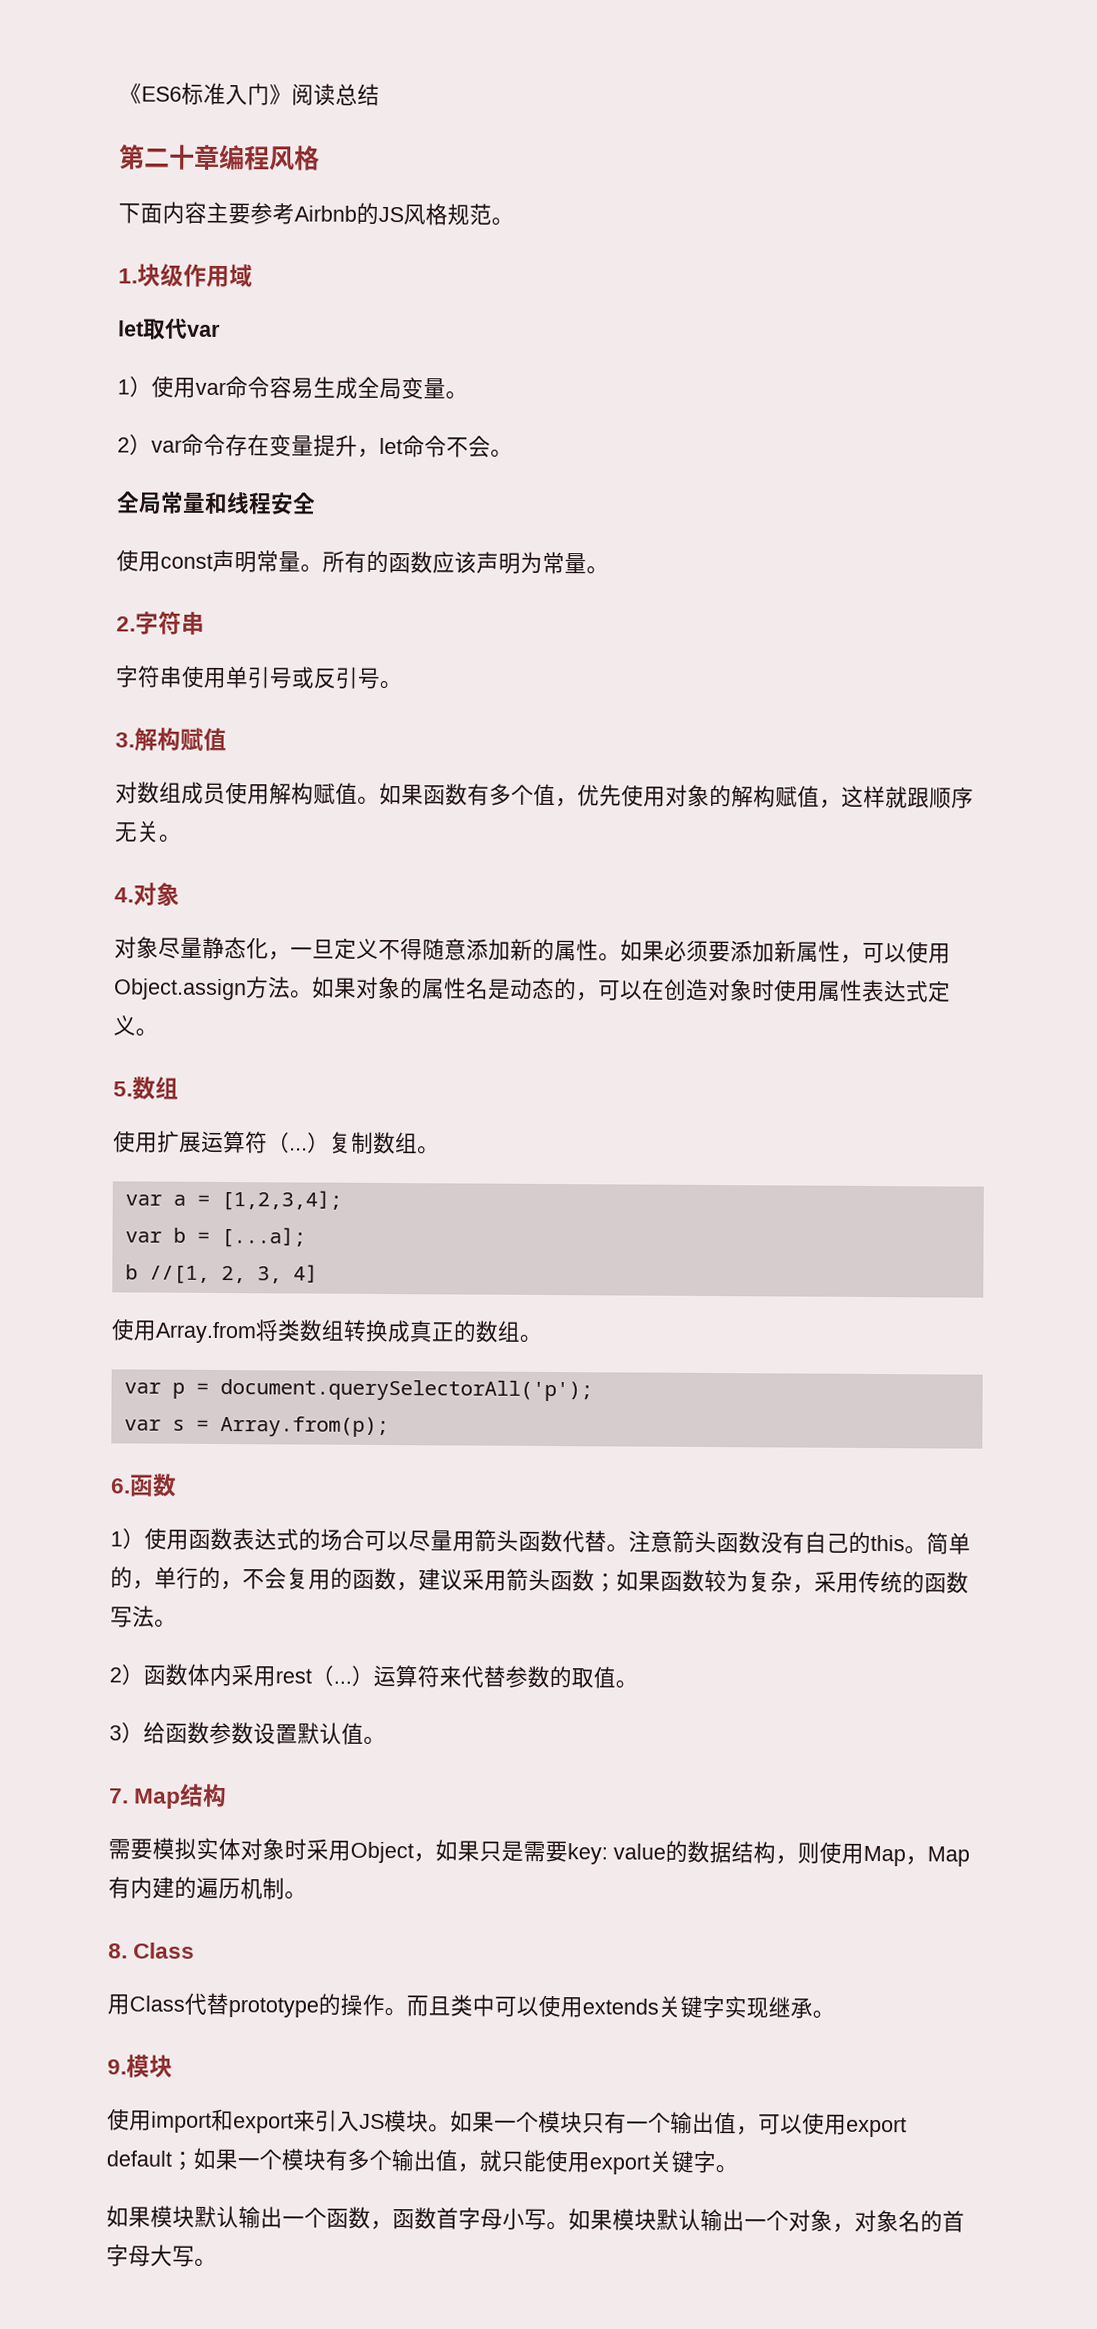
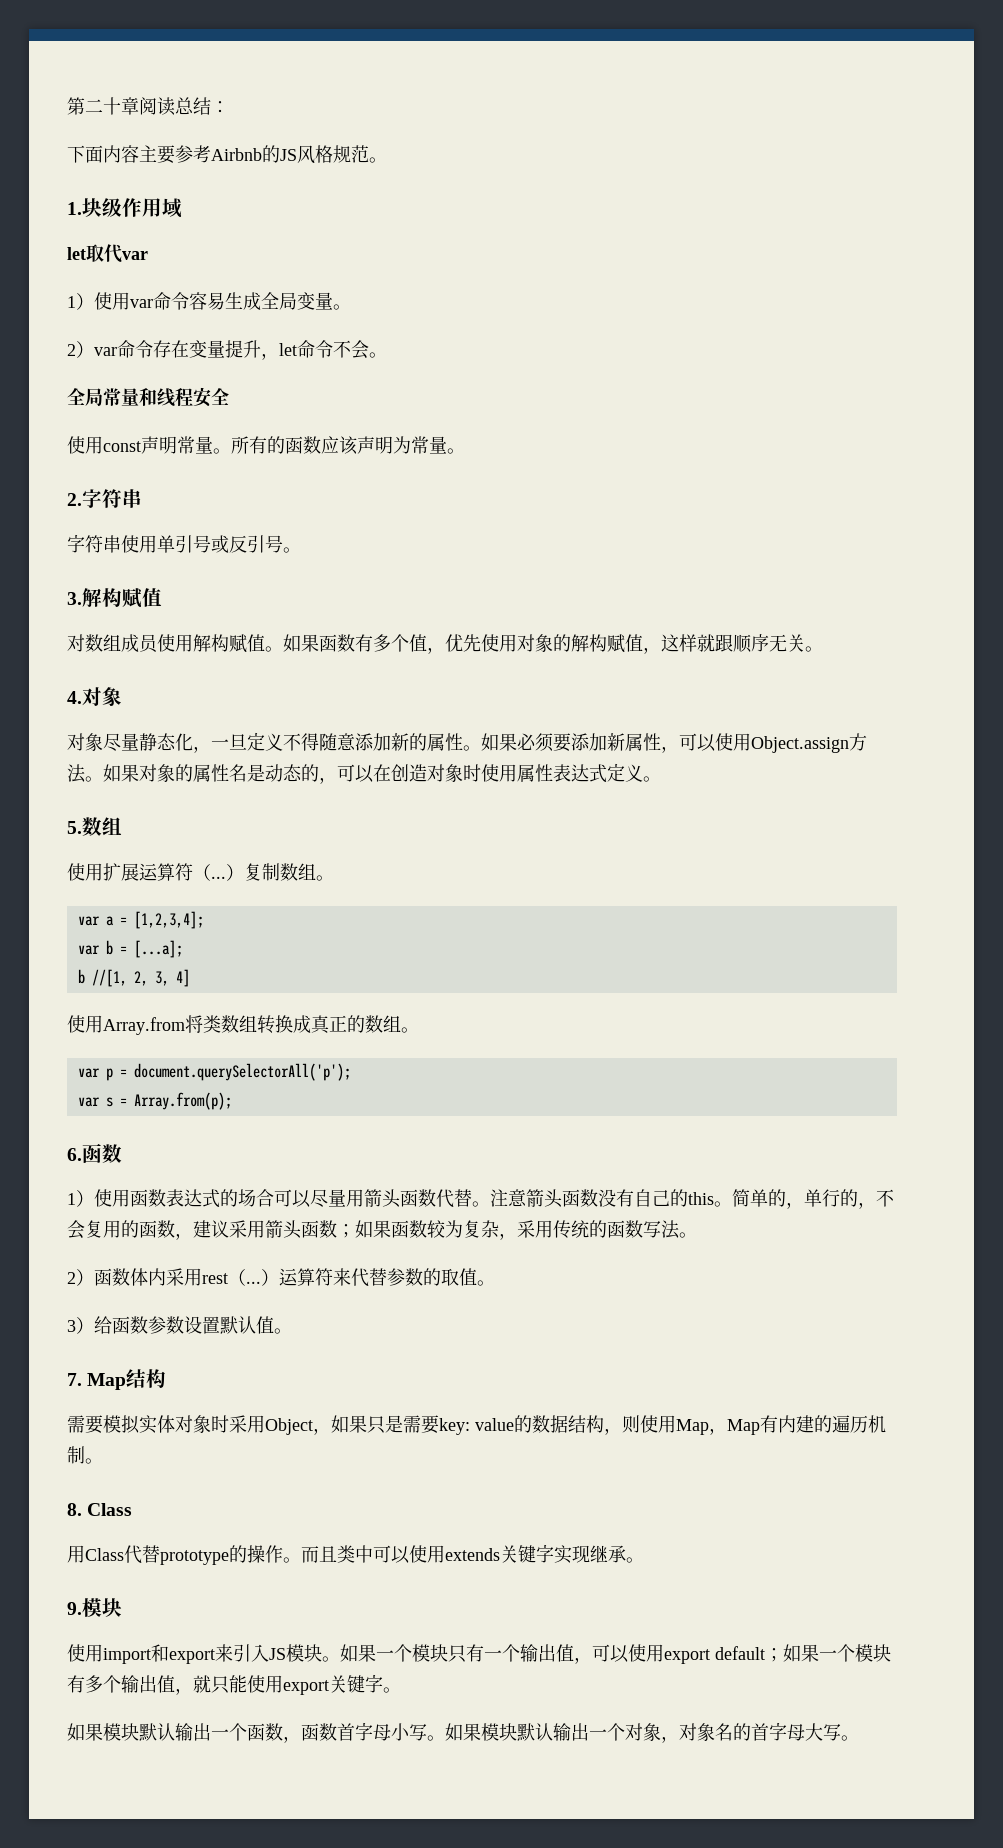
- 《ES6标准入门》阅读总结
- 第二十章编程风格
+ 第二十章阅读总结：

